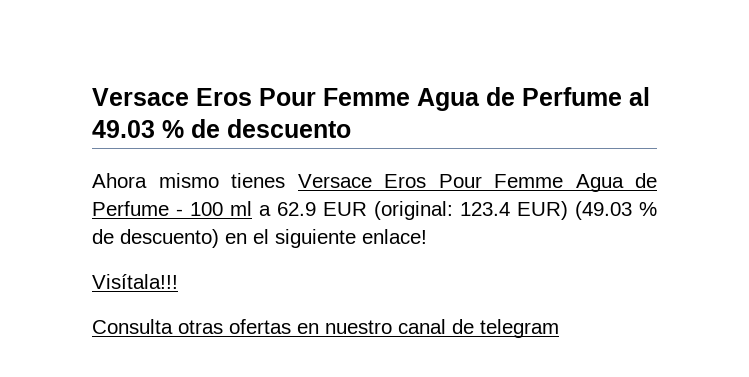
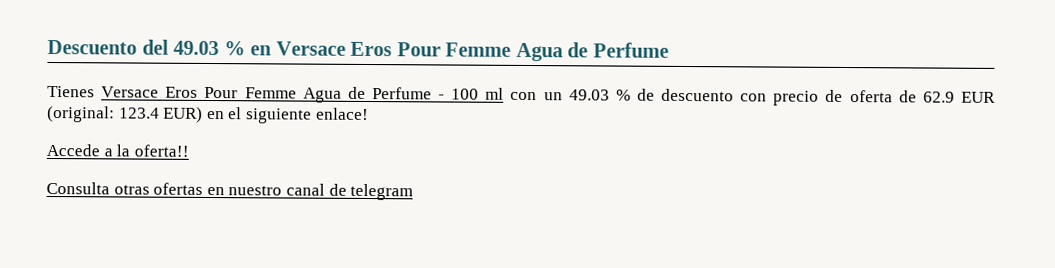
- Versace Eros Pour Femme Agua de Perfume al 49.03 % de descuento
- Ahora mismo tienes Versace Eros Pour Femme Agua de Perfume - 100 ml a 62.9 EUR (original: 123.4 EUR) (49.03 % de descuento) en el siguiente enlace!
+ Descuento del 49.03 % en Versace Eros Pour Femme Agua de Perfume
+ Tienes Versace Eros Pour Femme Agua de Perfume - 100 ml con un 49.03 % de descuento con precio de oferta de 62.9 EUR (original: 123.4 EUR) en el siguiente enlace!
- Visítala!!!
+ Accede a la oferta!!

